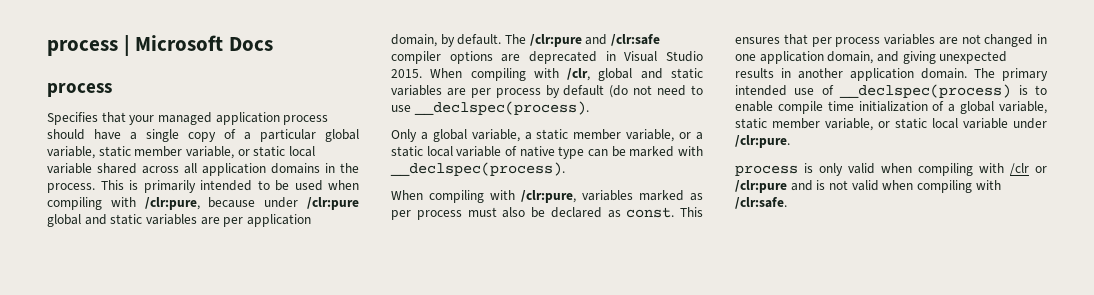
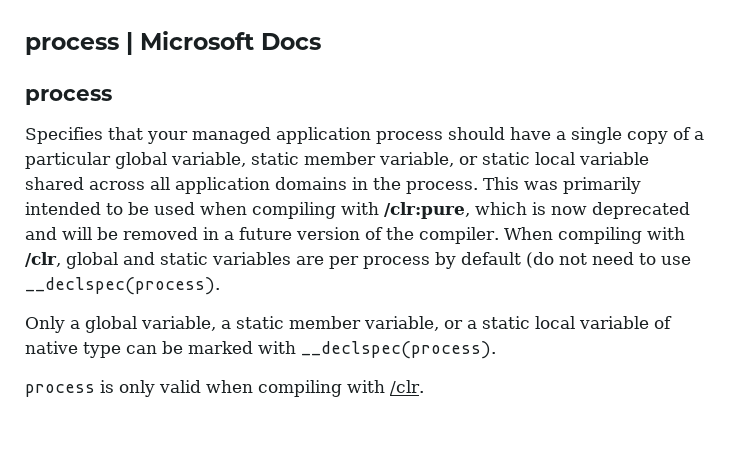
- This is primarily intended to be used when compiling with /clr:pure, because under /clr:pure global and static variables are per application domain, by default. The /clr:pure and /clr:safe compiler options are deprecated in Visual Studio 2015.
+ This was primarily intended to be used when compiling with /clr:pure, which is now deprecated and will be removed in a future version of the compiler.
- When compiling with /clr:pure, variables marked as per process must also be declared as const. This ensures that per process variables are not changed in one application domain, and giving unexpected results in another application domain. The primary intended use of __declspec(process) is to enable compile time initialization of a global variable, static member variable, or static local variable under /clr:pure.
- process is only valid when compiling with /clr or /clr:pure and is not valid when compiling with /clr:safe.
+ process is only valid when compiling with /clr.

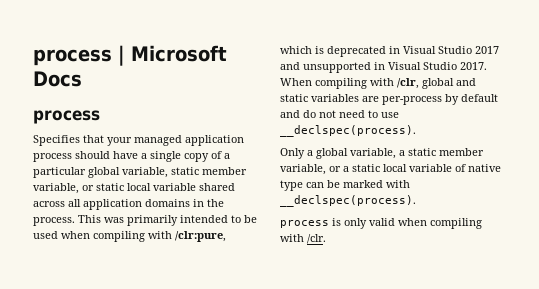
- This was primarily intended to be used when compiling with /clr:pure, which is now deprecated and will be removed in a future version of the compiler.
+ This was primarily intended to be used when compiling with /clr:pure, which is deprecated in Visual Studio 2017 and unsupported in Visual Studio 2017.
- When compiling with /clr, global and static variables are per process by default (do not need to use __declspec(process).
+ When compiling with /clr, global and static variables are per-process by default and do not need to use __declspec(process).

